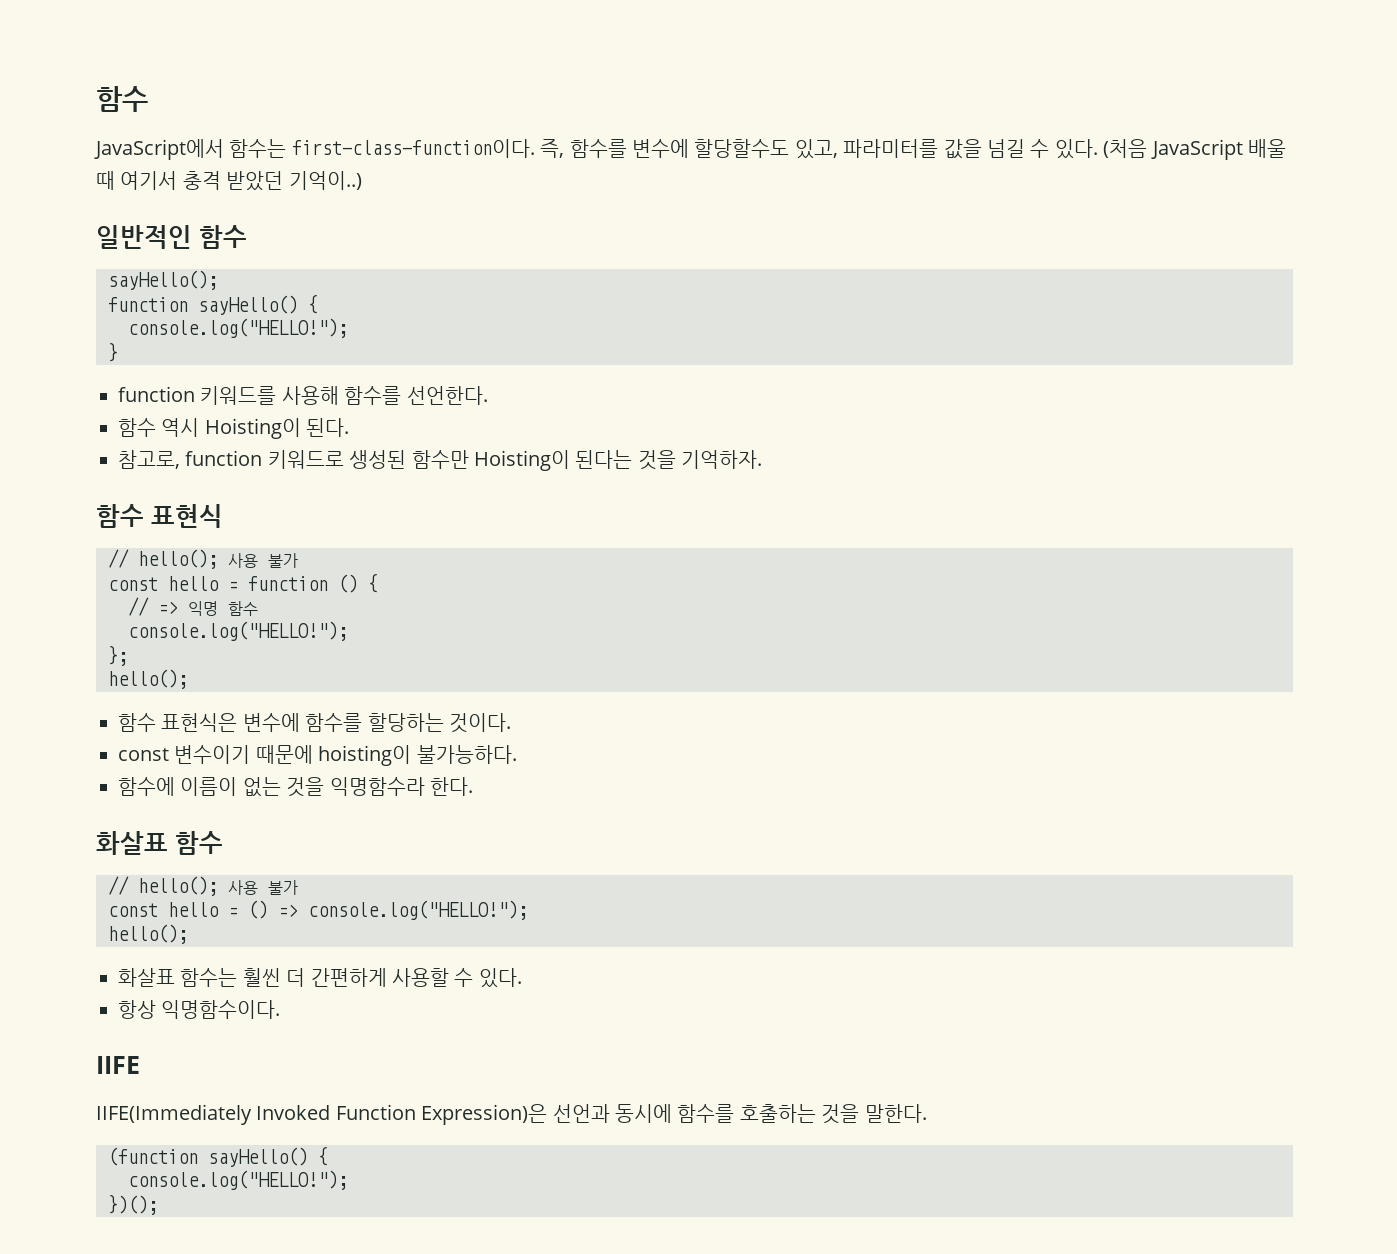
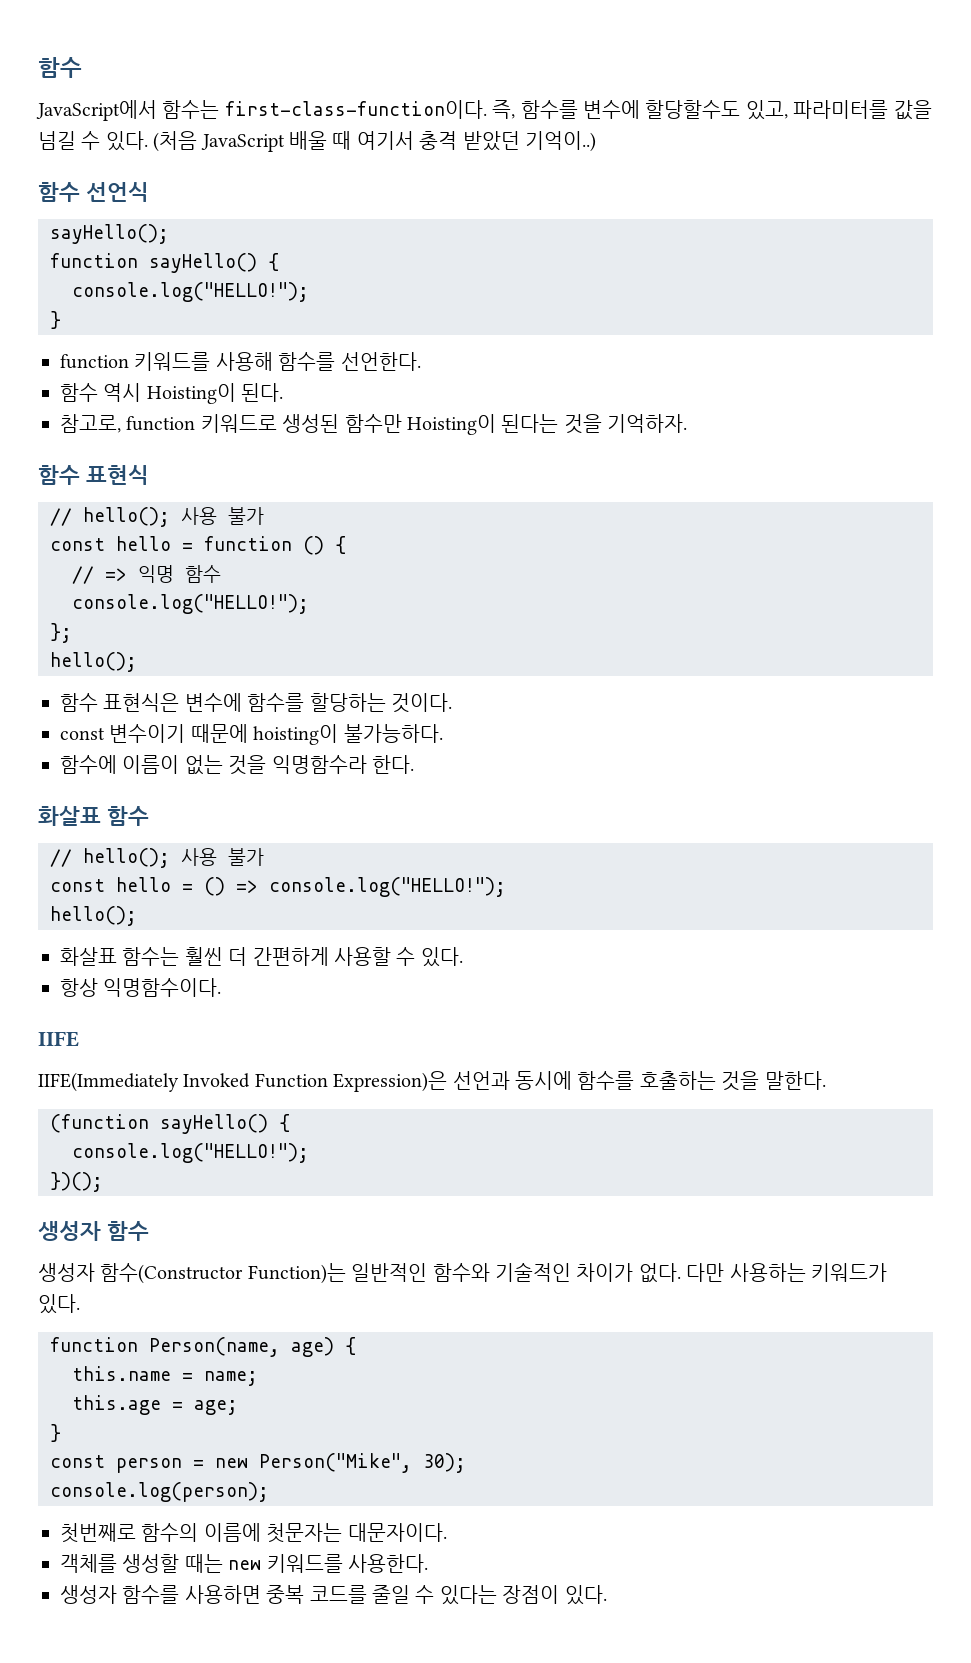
- 일반적인 함수
+ 함수 선언식
+ 생성자 함수
+ 생성자 함수(Constructor Function)는 일반적인 함수와 기술적인 차이가 없다. 다만 사용하는 키워드가 있다.
+ function Person(name, age) {
+ this.name = name;
+ this.age = age;
+ }
+ const person = new Person("Mike", 30);
+ console.log(person);
+ 첫번째로 함수의 이름에 첫문자는 대문자이다.
+ 객체를 생성할 때는 new 키워드를 사용한다.
+ 생성자 함수를 사용하면 중복 코드를 줄일 수 있다는 장점이 있다.

